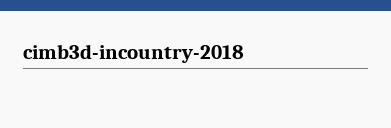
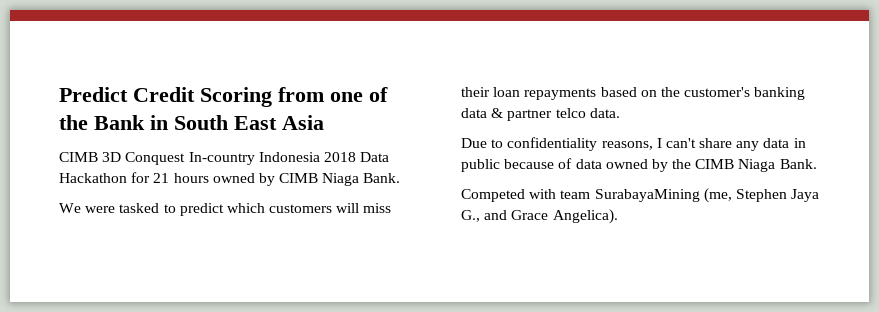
- cimb3d-incountry-2018
+ Predict Credit Scoring from one of the Bank in South East Asia
+ CIMB 3D Conquest In-country Indonesia 2018 Data Hackathon for 21 hours owned by CIMB Niaga Bank.
+ We were tasked to predict which customers will miss their loan repayments based on the customer's banking data & partner telco data.
+ Due to confidentiality reasons, I can't share any data in public because of data owned by the CIMB Niaga Bank.
+ Competed with team SurabayaMining (me, Stephen Jaya G., and Grace Angelica).

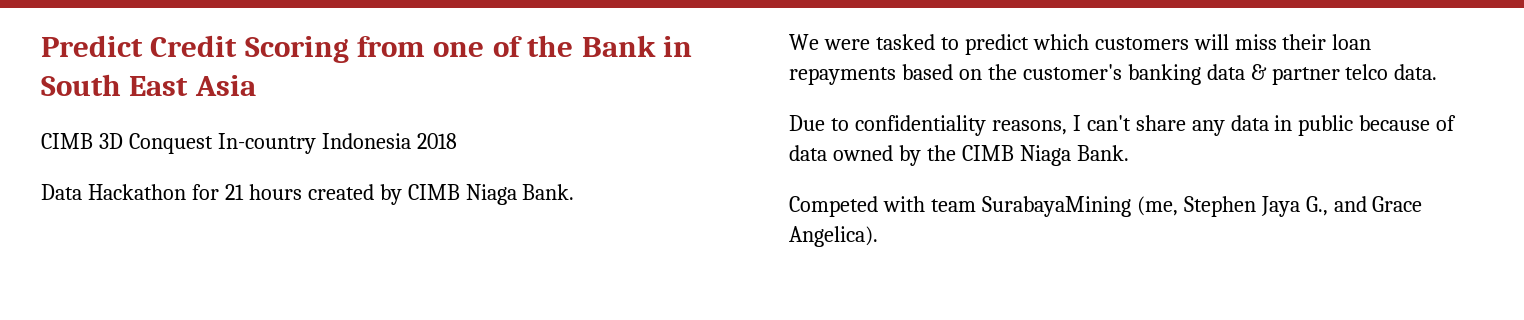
- CIMB 3D Conquest In-country Indonesia 2018 Data Hackathon for 21 hours owned by CIMB Niaga Bank.
+ CIMB 3D Conquest In-country Indonesia 2018
+ Data Hackathon for 21 hours created by CIMB Niaga Bank.

